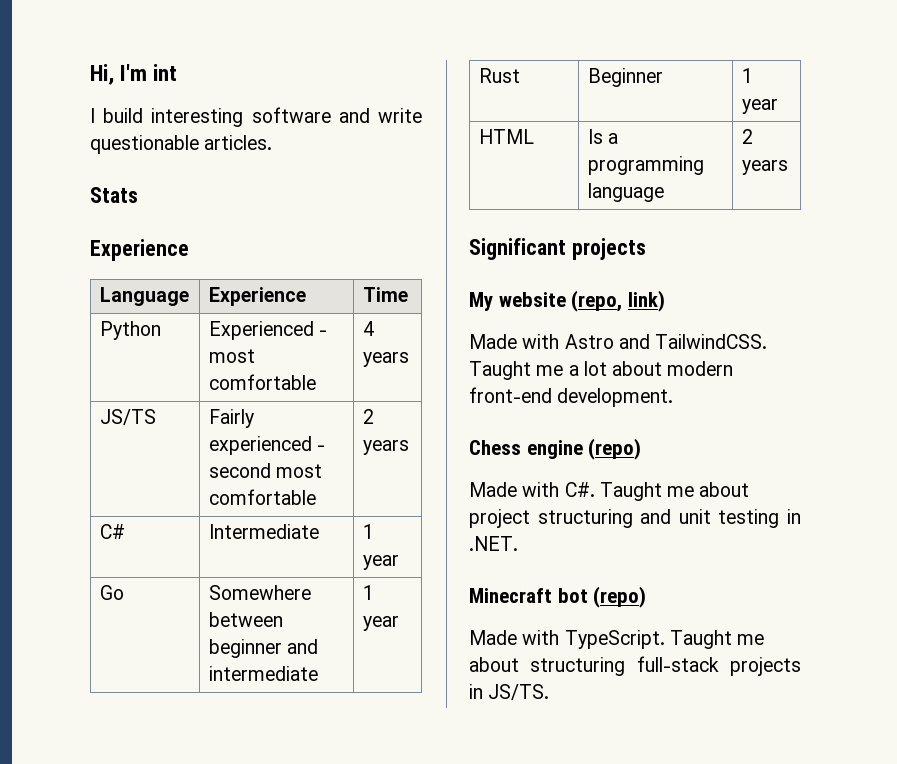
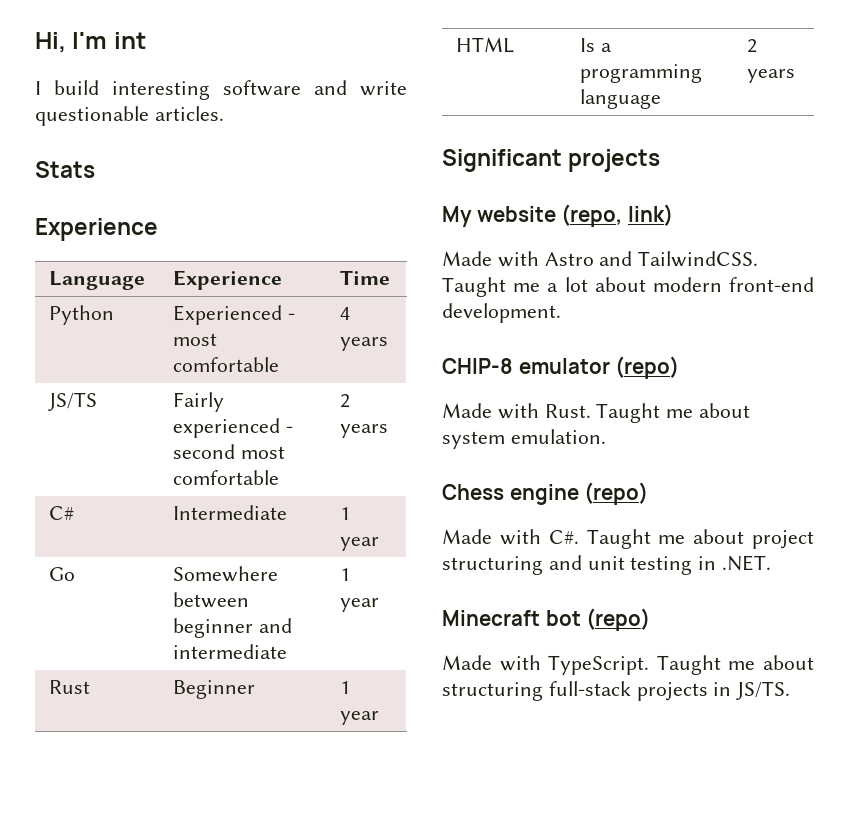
+ CHIP-8 emulator (repo)
+ Made with Rust. Taught me about system emulation.

